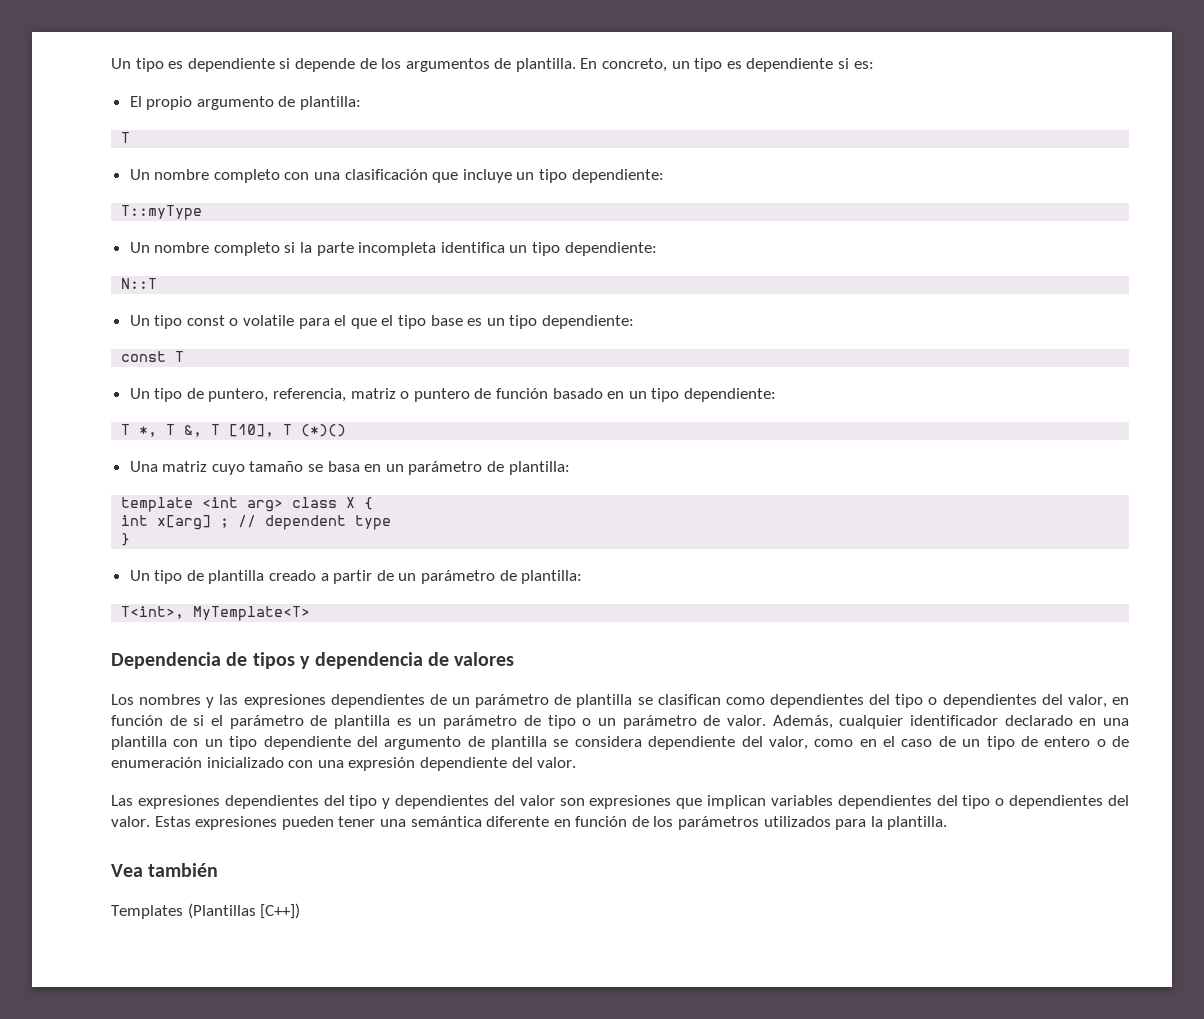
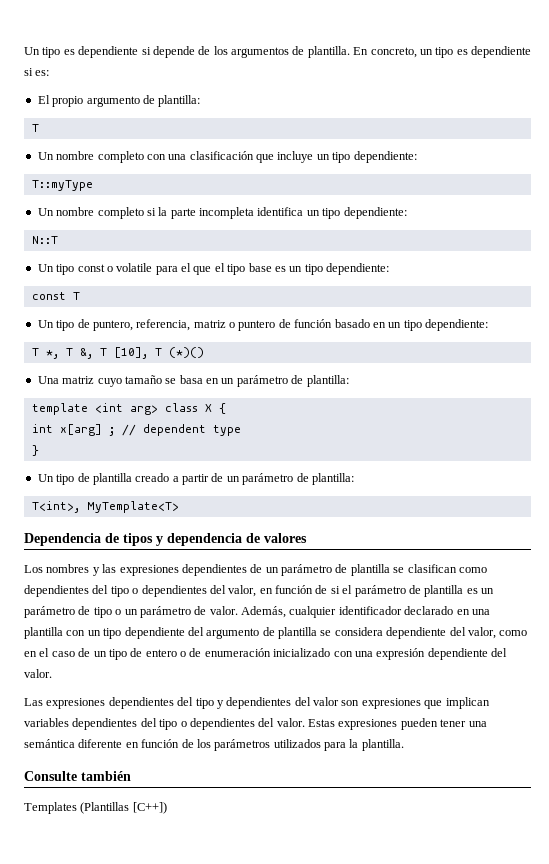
- Vea también
+ Consulte también

